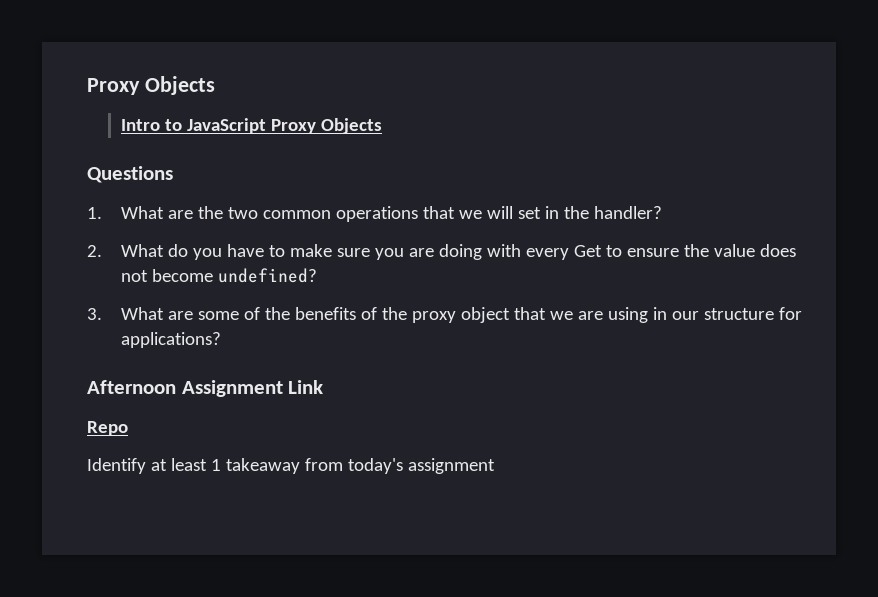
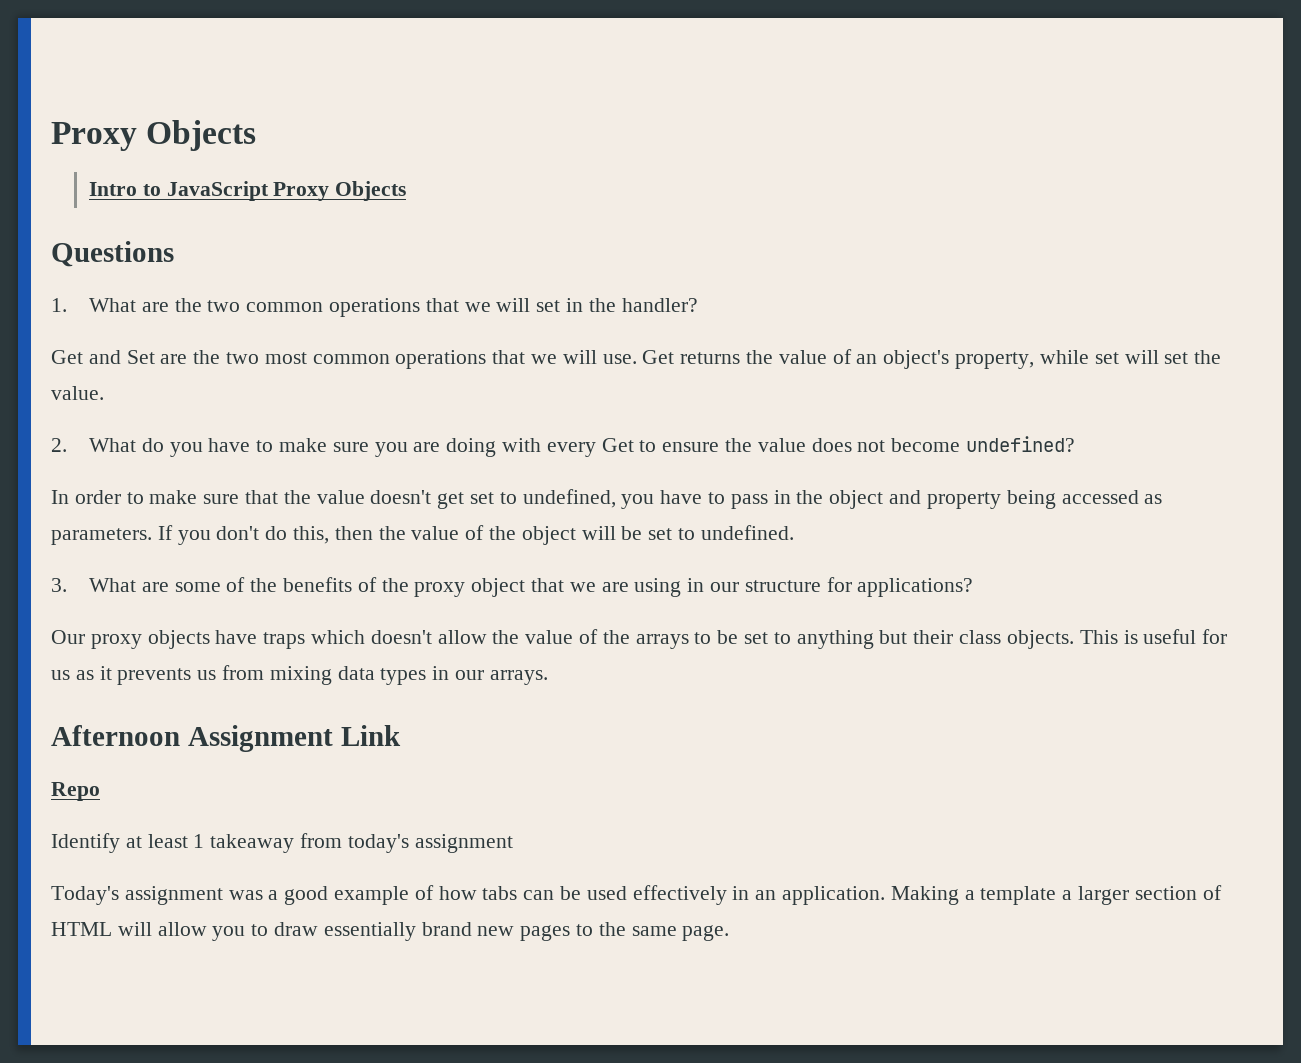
+ Get and Set are the two most common operations that we will use. Get returns the value of an object's property, while set will set the value.
+ In order to make sure that the value doesn't get set to undefined, you have to pass in the object and property being accessed as parameters. If you don't do this, then the value of the object will be set to undefined.
+ Our proxy objects have traps which doesn't allow the value of the arrays to be set to anything but their class objects. This is useful for us as it prevents us from mixing data types in our arrays.
+ Today's assignment was a good example of how tabs can be used effectively in an application. Making a template a larger section of HTML will allow you to draw essentially brand new pages to the same page.

